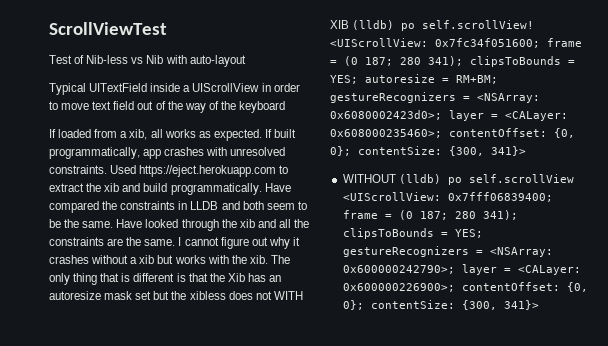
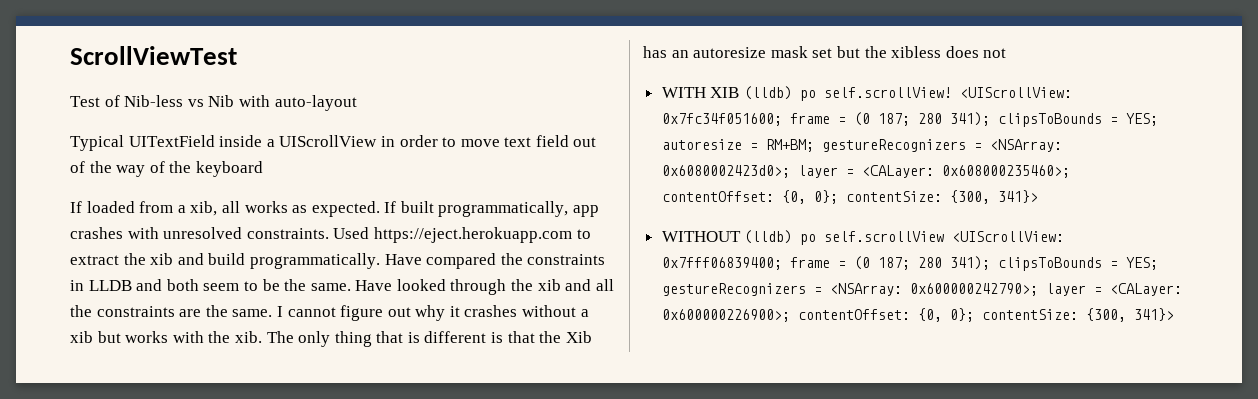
- The only thing that is different is that the Xib has an autoresize mask set but the xibless does not WITH XIB (lldb) po self.scrollView!
+ The only thing that is different is that the Xib has an autoresize mask set but the xibless does not
+ WITH XIB (lldb) po self.scrollView!

